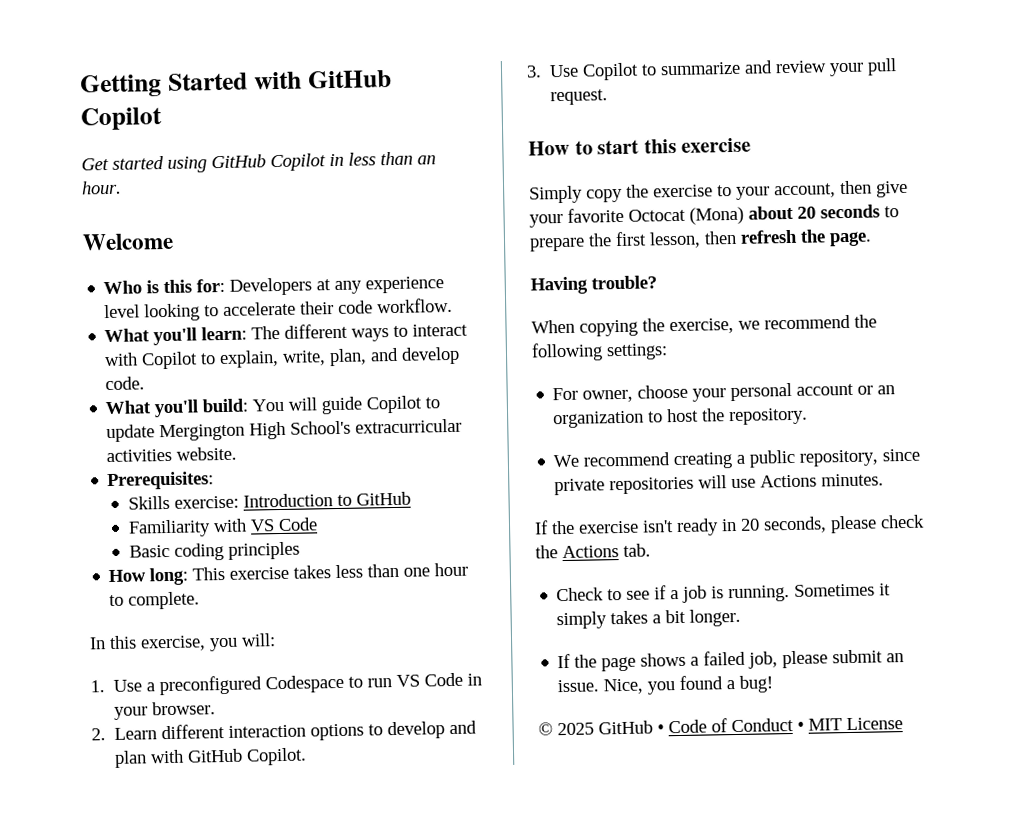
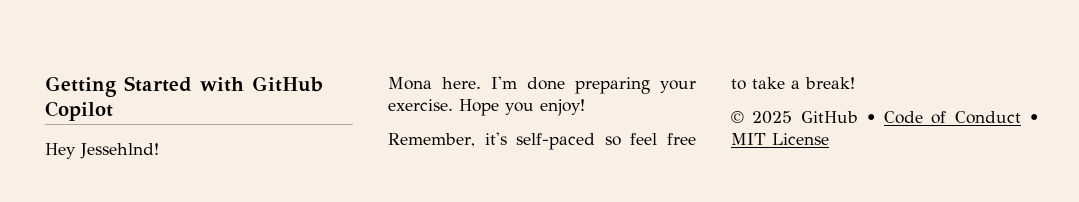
- Get started using GitHub Copilot in less than an hour.
- Welcome
- Who is this for: Developers at any experience level looking to accelerate their code workflow.
- What you'll learn: The different ways to interact with Copilot to explain, write, plan, and develop code.
- What you'll build: You will guide Copilot to update Mergington High School's extracurricular activities website.
- Prerequisites:
- Skills exercise: Introduction to GitHub
- Familiarity with VS Code
- Basic coding principles
- How long: This exercise takes less than one hour to complete.
- In this exercise, you will:
- 1. Use a preconfigured Codespace to run VS Code in your browser.
- 2. Learn different interaction options to develop and plan with GitHub Copilot.
- 3. Use Copilot to summarize and review your pull request.
- How to start this exercise
- Simply copy the exercise to your account, then give your favorite Octocat (Mona) about 20 seconds to prepare the first lesson, then refresh the page.
- Having trouble?
- When copying the exercise, we recommend the following settings:
- For owner, choose your personal account or an organization to host the repository.
- We recommend creating a public repository, since private repositories will use Actions minutes.
- If the exercise isn't ready in 20 seconds, please check the Actions tab.
- Check to see if a job is running. Sometimes it simply takes a bit longer.
- If the page shows a failed job, please submit an issue. Nice, you found a bug!
+ Hey Jessehlnd!
+ Mona here. I'm done preparing your exercise. Hope you enjoy!
+ Remember, it's self-paced so feel free to take a break!

